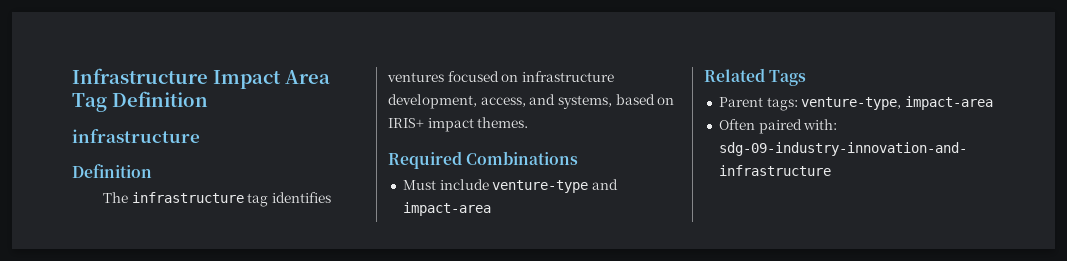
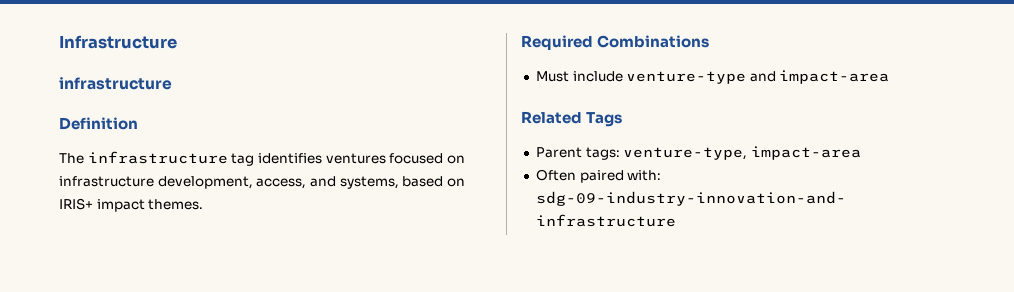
- Infrastructure Impact Area Tag Definition
+ Infrastructure

